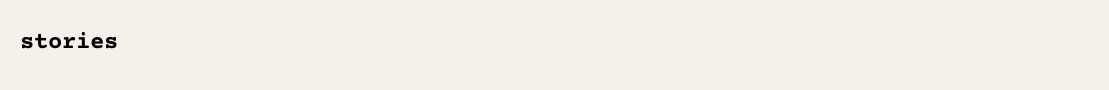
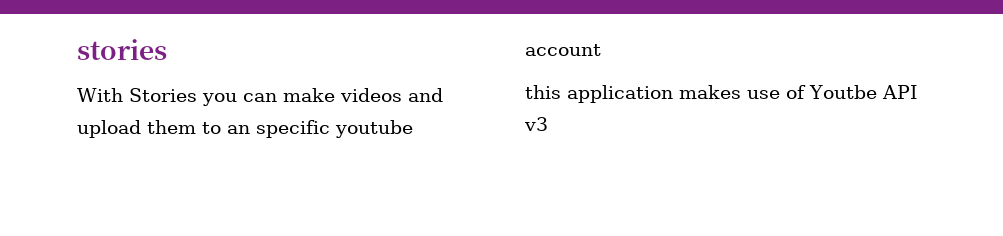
+ With Stories you can make videos and upload them to an specific youtube account
+ this application makes use of Youtbe API v3

